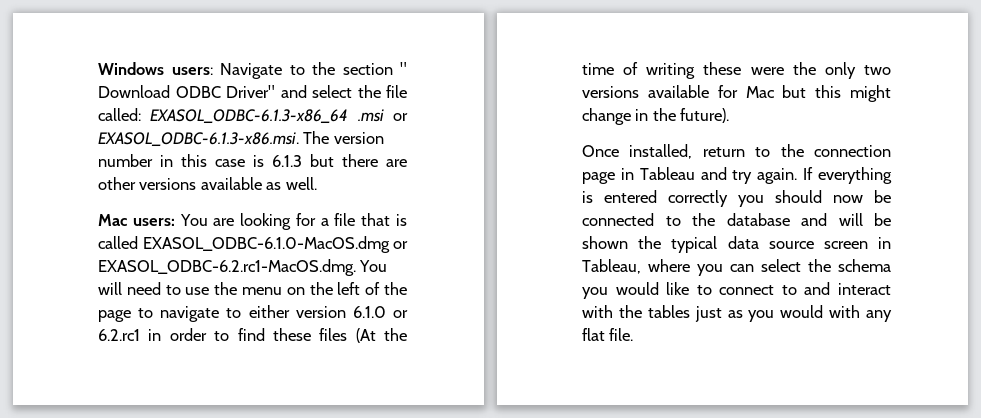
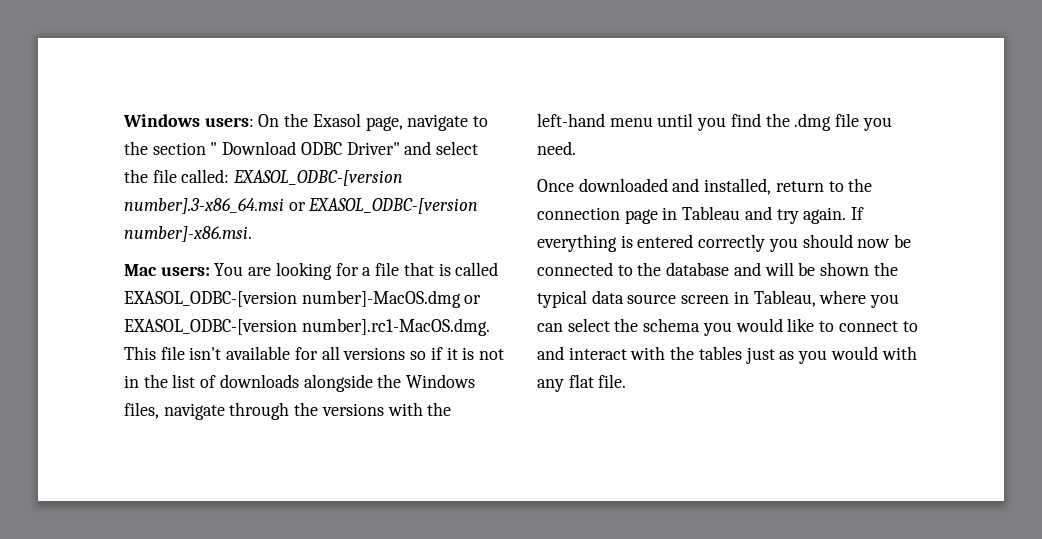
- Windows users: Navigate to the section " Download ODBC Driver" and select the file called: EXASOL_ODBC-6.1.3-x86_64 .msi or EXASOL_ODBC-6.1.3-x86.msi. The version number in this case is 6.1.3 but there are other versions available as well.
+ Windows users: On the Exasol page, navigate to the section " Download ODBC Driver" and select the file called: EXASOL_ODBC-[version number].3-x86_64.msi or EXASOL_ODBC-[version number]-x86.msi.
- Mac users: You are looking for a file that is called EXASOL_ODBC-6.1.0-MacOS.dmg or EXASOL_ODBC-6.2.rc1-MacOS.dmg. You will need to use the menu on the left of the page to navigate to either version 6.1.0 or 6.2.rc1 in order to find these files (At the time of writing these were the only two versions available for Mac but this might change in the future).
+ Mac users: You are looking for a file that is called EXASOL_ODBC-[version number]-MacOS.dmg or EXASOL_ODBC-[version number].rc1-MacOS.dmg. This file isn't available for all versions so if it is not in the list of downloads alongside the Windows files, navigate through the versions with the left-hand menu until you find the .dmg file you need.
- Once installed, return to the connection page in Tableau and try again.
+ Once downloaded and installed, return to the connection page in Tableau and try again.

